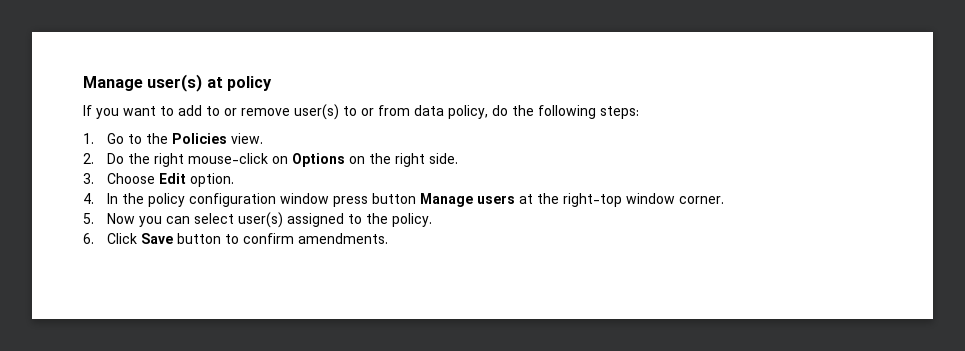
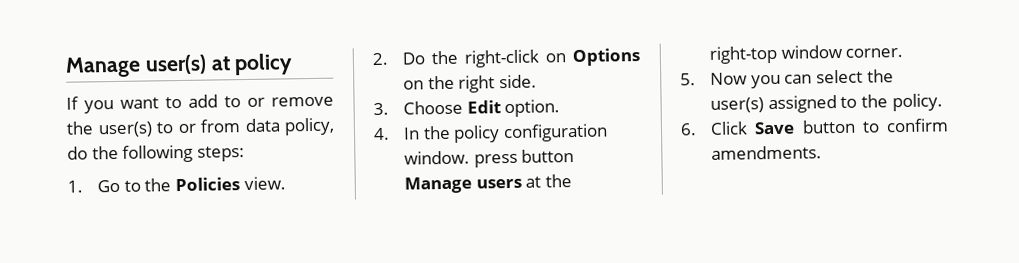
- If you want to add to or remove user(s) to or from data policy, do the following steps:
+ If you want to add to or remove the user(s) to or from data policy, do the following steps:
- 2. Do the right mouse-click on Options on the right side.
+ 2. Do the right-click on Options on the right side.
- 4. In the policy configuration window press button Manage users at the right-top window corner.
+ 4. In the policy configuration window. press button Manage users at the right-top window corner.
- 5. Now you can select user(s) assigned to the policy.
+ 5. Now you can select the user(s) assigned to the policy.

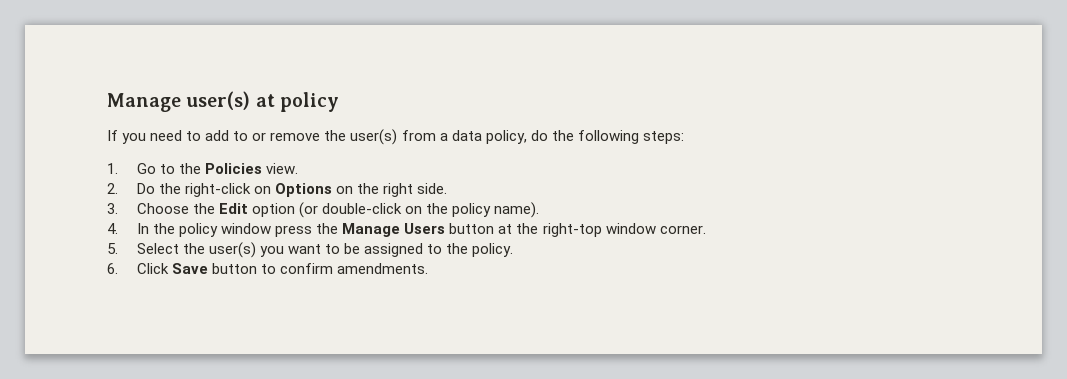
- If you want to add to or remove the user(s) to or from data policy, do the following steps:
+ If you need to add to or remove the user(s) from a data policy, do the following steps:
- 3. Choose Edit option.
- 4. In the policy configuration window. press button Manage users at the right-top window corner.
+ 3. Choose the Edit option (or double-click on the policy name).
+ 4. In the policy window press the Manage Users button at the right-top window corner.
- 5. Now you can select the user(s) assigned to the policy.
+ 5. Select the user(s) you want to be assigned to the policy.

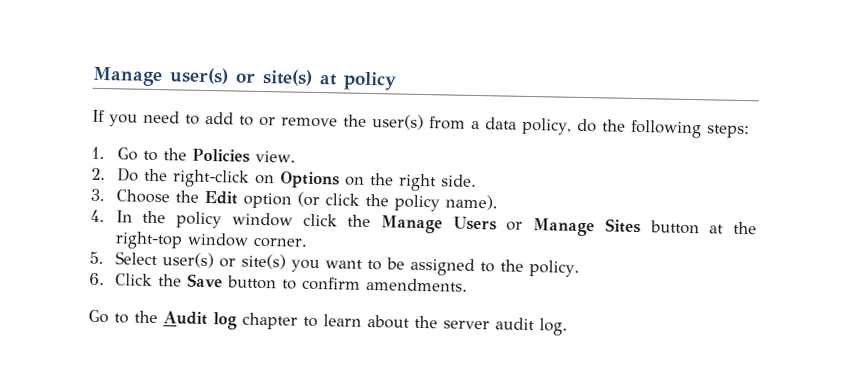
- Manage user(s) at policy
+ Manage user(s) or site(s) at policy
- 3. Choose the Edit option (or double-click on the policy name).
+ 3. Choose the Edit option (or click the policy name).
- 4. In the policy window press the Manage Users button at the right-top window corner.
+ 4. In the policy window click the Manage Users or Manage Sites button at the right-top window corner.
- 5. Select the user(s) you want to be assigned to the policy.
+ 5. Select user(s) or site(s) you want to be assigned to the policy.
- 6. Click Save button to confirm amendments.
+ 6. Click the Save button to confirm amendments.
+ Go to the Audit log chapter to learn about the server audit log.

